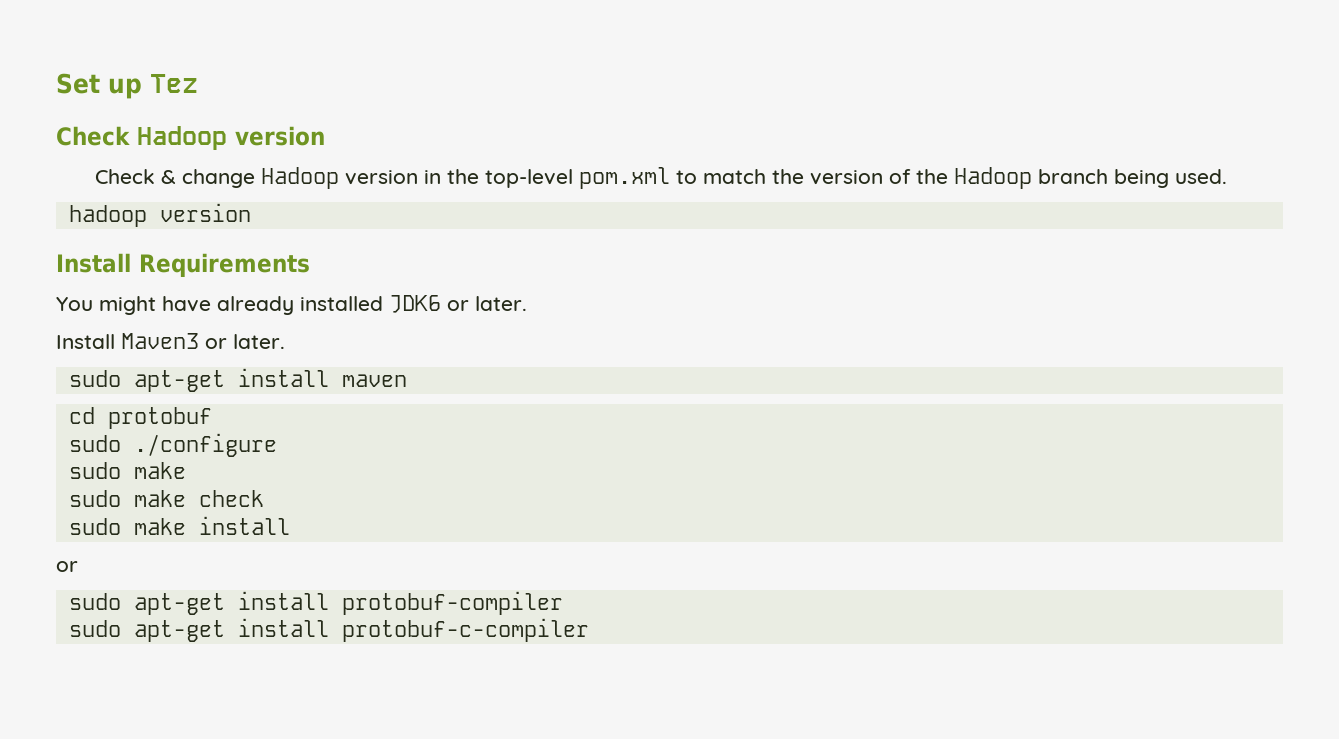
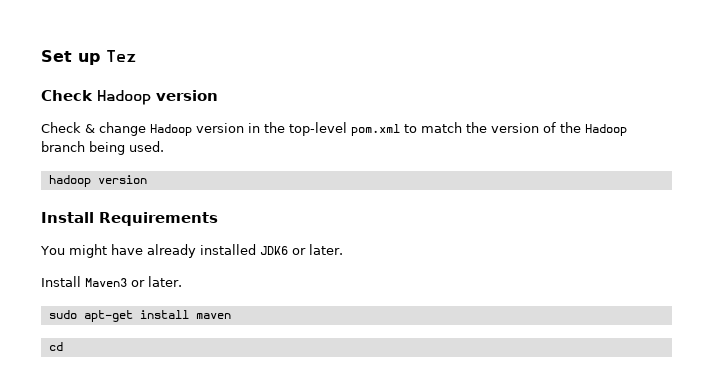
- cd protobuf
- sudo ./configure
- sudo make
- sudo make check
- sudo make install
- or
- sudo apt-get install protobuf-compiler
- sudo apt-get install protobuf-c-compiler
+ cd

